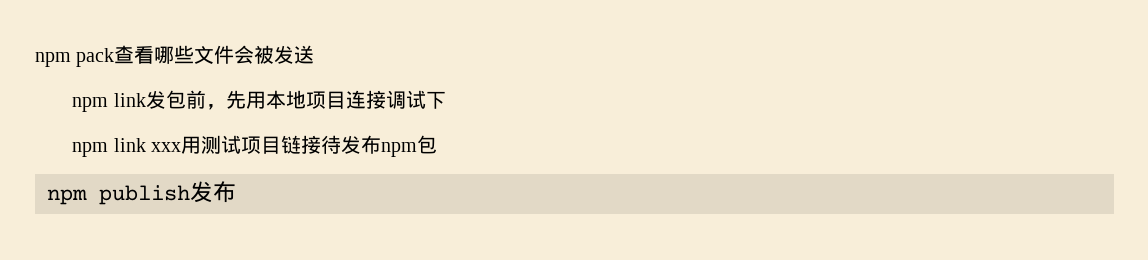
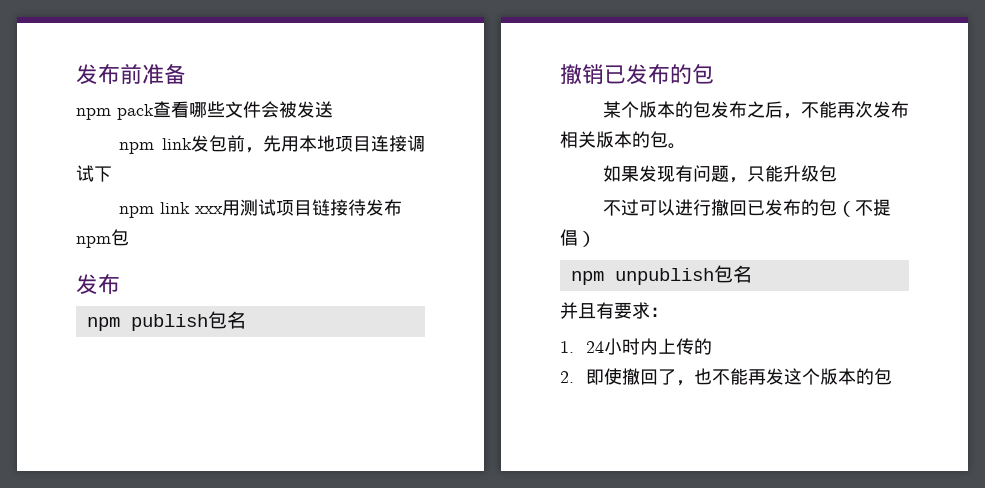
+ 发布前准备
  npm link xxx用测试项目链接待发布npm包
+ 发布
- npm publish发布
+ npm publish包名
+ 撤销已发布的包
+ 某个版本的包发布之后，不能再次发布相关版本的包。
+ 如果发现有问题，只能升级包
+ 不过可以进行撤回已发布的包（不提倡）
+ npm unpublish包名
+ 并且有要求：
+ 1. 24小时内上传的
+ 2.即使撤回了，也不能再发这个版本的包

